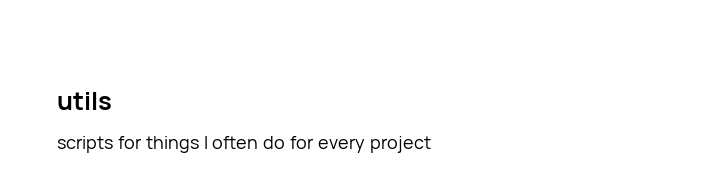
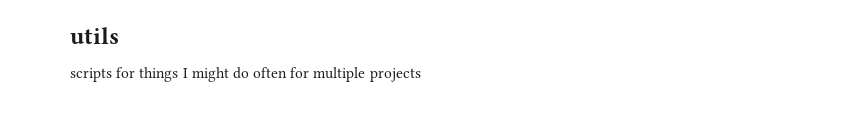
- scripts for things I often do for every project
+ scripts for things I might do often for multiple projects

